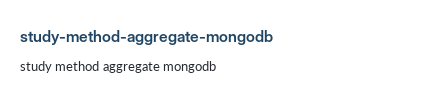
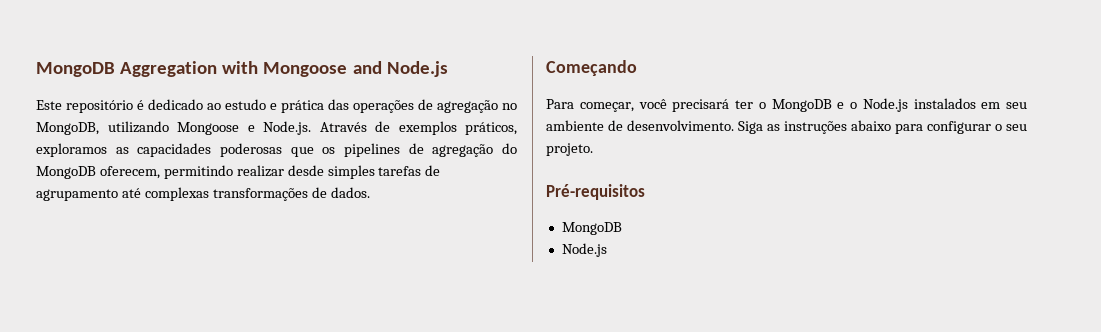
- study-method-aggregate-mongodb
- study method aggregate mongodb
+ MongoDB Aggregation with Mongoose and Node.js
+ Este repositório é dedicado ao estudo e prática das operações de agregação no MongoDB, utilizando Mongoose e Node.js. Através de exemplos práticos, exploramos as capacidades poderosas que os pipelines de agregação do MongoDB oferecem, permitindo realizar desde simples tarefas de agrupamento até complexas transformações de dados.
+ Começando
+ Para começar, você precisará ter o MongoDB e o Node.js instalados em seu ambiente de desenvolvimento. Siga as instruções abaixo para configurar o seu projeto.
+ Pré-requisitos
+ MongoDB
+ Node.js

